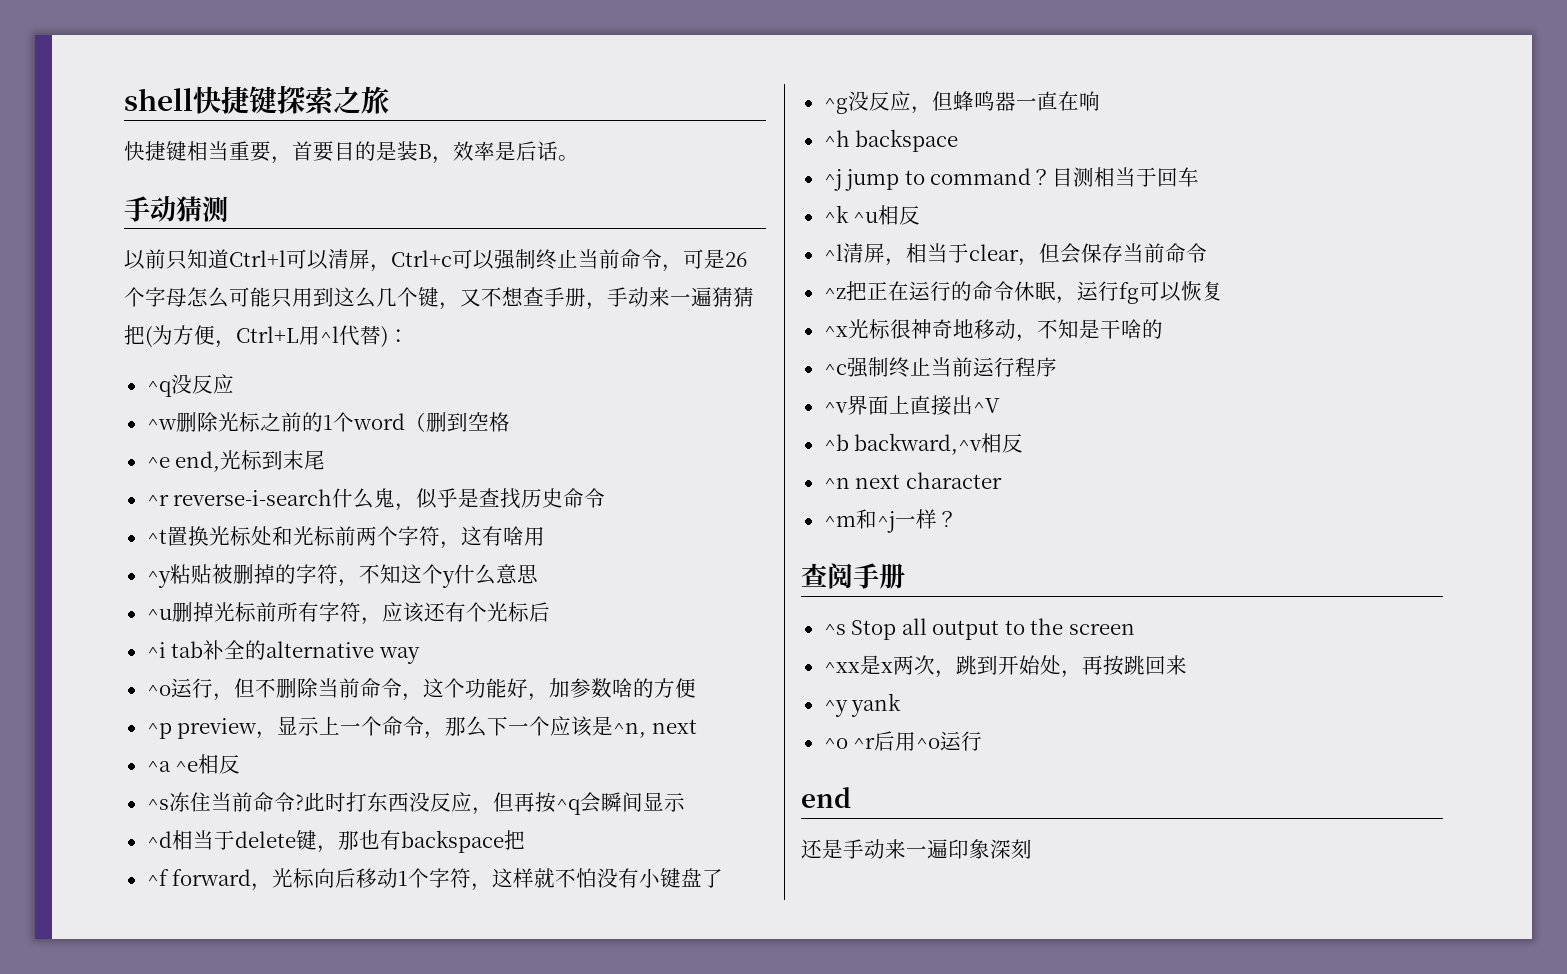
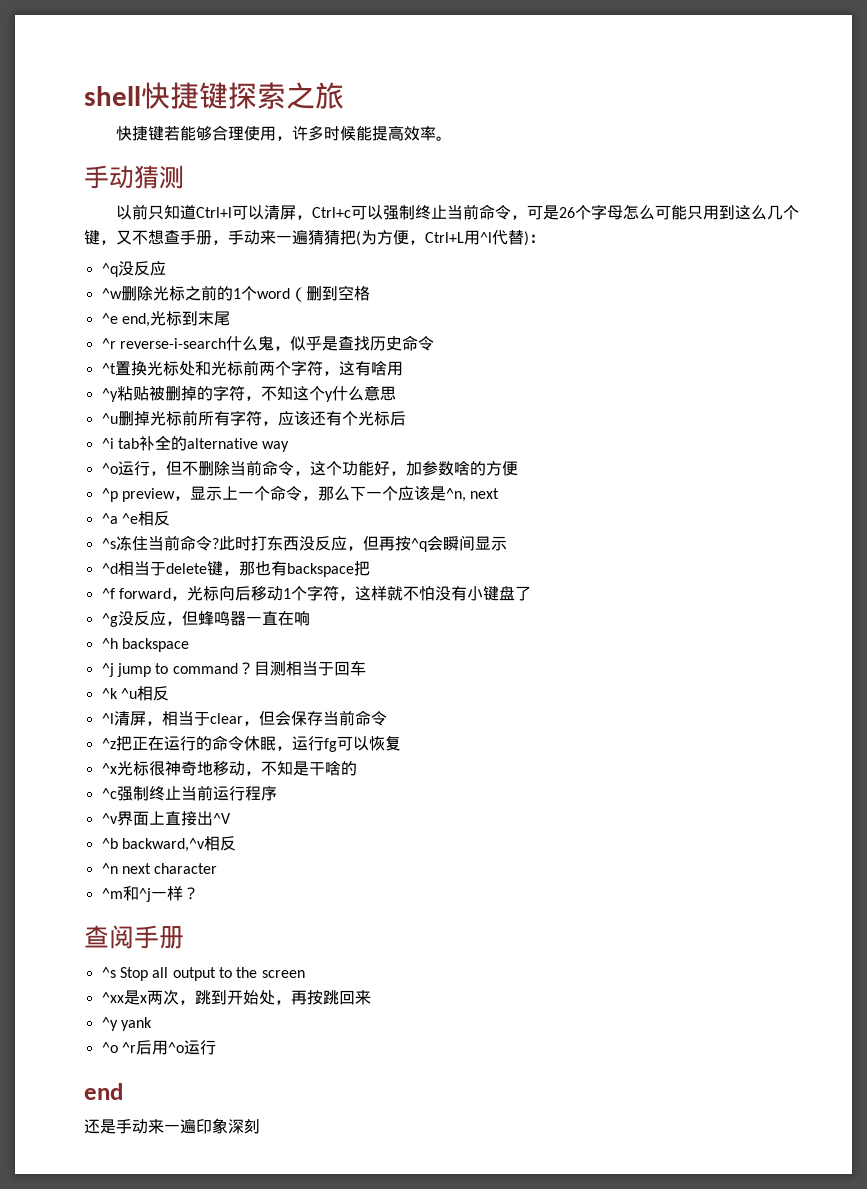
- 快捷键相当重要，首要目的是装B，效率是后话。
+ 快捷键若能够合理使用，许多时候能提高效率。

